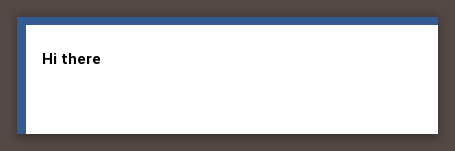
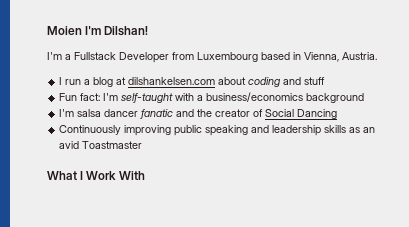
- Hi there
+ Moien I'm Dilshan!
+ I'm a Fullstack Developer from Luxembourg based in Vienna, Austria.
+ I run a blog at dilshankelsen.com about coding and stuff
+ Fun fact: I'm self-taught with a business/economics background
+ I'm salsa dancer fanatic and the creator of Social Dancing
+ Continuously improving public speaking and leadership skills as an avid Toastmaster
+ What I Work With

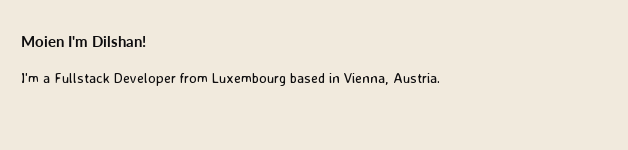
- I run a blog at dilshankelsen.com about coding and stuff
- Fun fact: I'm self-taught with a business/economics background
- I'm salsa dancer fanatic and the creator of Social Dancing
- Continuously improving public speaking and leadership skills as an avid Toastmaster
- What I Work With

